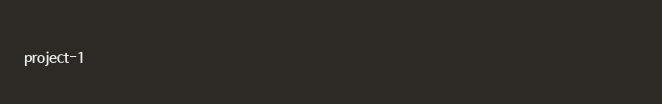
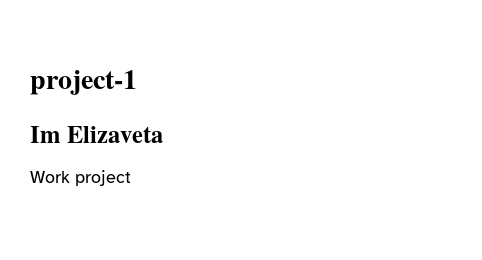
+ Im Elizaveta
+ Work project

